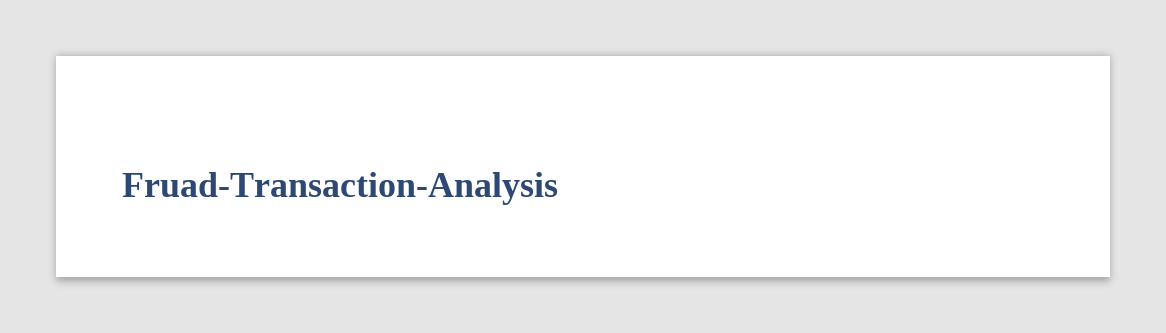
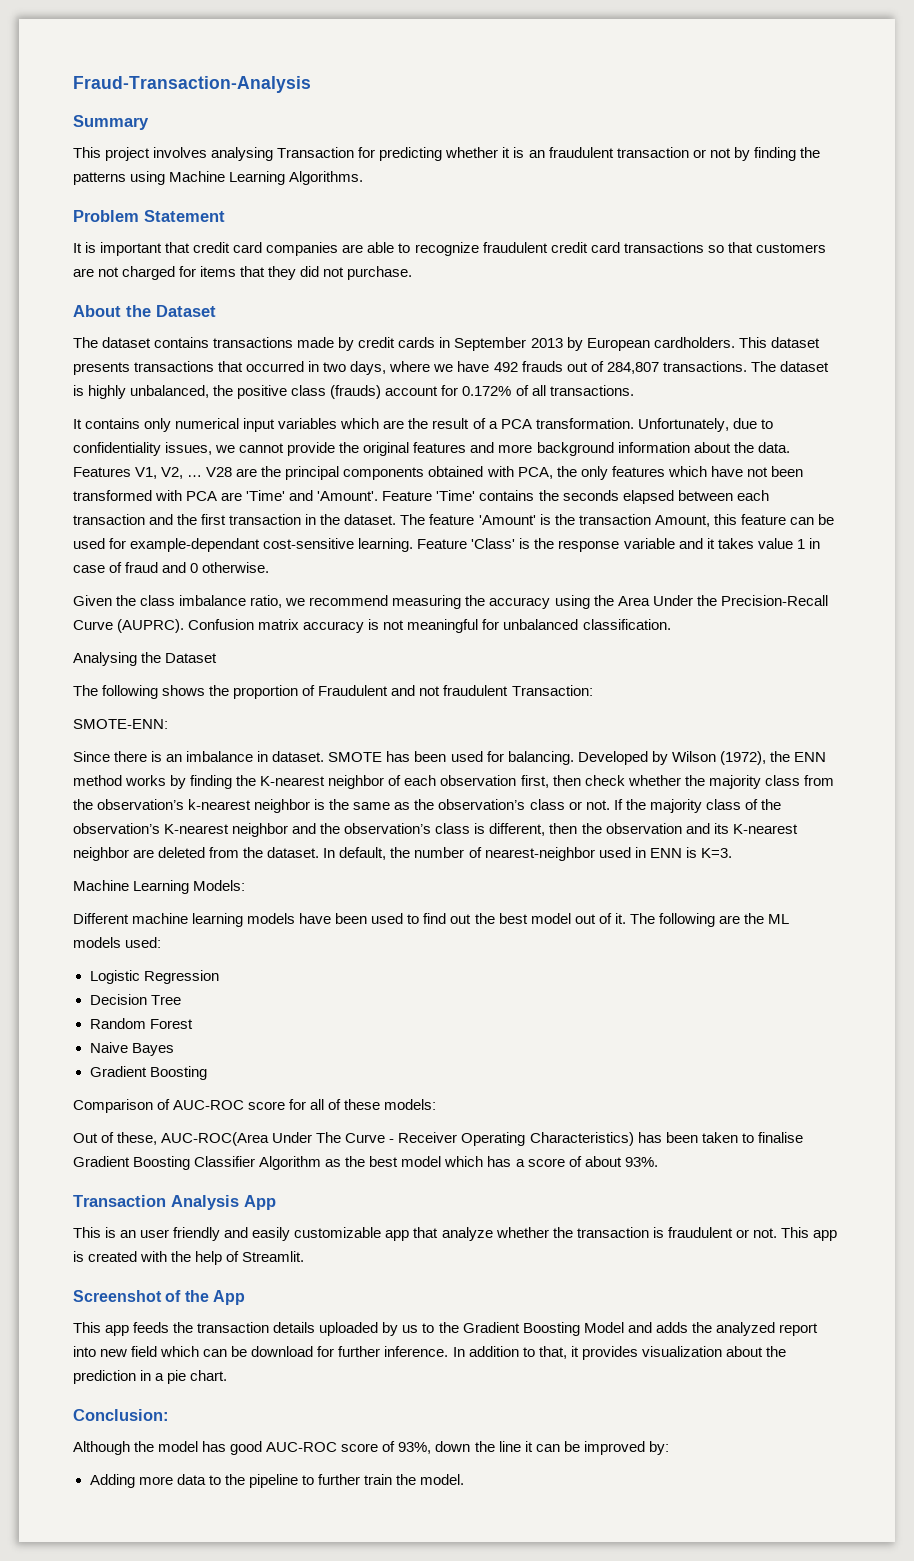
- Fruad-Transaction-Analysis
+ Fraud-Transaction-Analysis
+ Summary
+ This project involves analysing Transaction for predicting whether it is an fraudulent transaction or not by finding the patterns using Machine Learning Algorithms.
+ Problem Statement
+ It is important that credit card companies are able to recognize fraudulent credit card transactions so that customers are not charged for items that they did not purchase.
+ About the Dataset
+ The dataset contains transactions made by credit cards in September 2013 by European cardholders. This dataset presents transactions that occurred in two days, where we have 492 frauds out of 284,807 transactions. The dataset is highly unbalanced, the positive class (frauds) account for 0.172% of all transactions.
+ It contains only numerical input variables which are the result of a PCA transformation. Unfortunately, due to confidentiality issues, we cannot provide the original features and more background information about the data. Features V1, V2, … V28 are the principal components obtained with PCA, the only features which have not been transformed with PCA are 'Time' and 'Amount'. Feature 'Time' contains the seconds elapsed between each transaction and the first transaction in the dataset. The feature 'Amount' is the transaction Amount, this feature can be used for example-dependant cost-sensitive learning. Feature 'Class' is the response variable and it takes value 1 in case of fraud and 0 otherwise.
+ Given the class imbalance ratio, we recommend measuring the accuracy using the Area Under the Precision-Recall Curve (AUPRC). Confusion matrix accuracy is not meaningful for unbalanced classification.
+ Analysing the Dataset
+ The following shows the proportion of Fraudulent and not fraudulent Transaction:
+ SMOTE-ENN:
+ Since there is an imbalance in dataset. SMOTE has been used for balancing. Developed by Wilson (1972), the ENN method works by finding the K-nearest neighbor of each observation first, then check whether the majority class from the observation’s k-nearest neighbor is the same as the observation’s class or not. If the majority class of the observation’s K-nearest neighbor and the observation’s class is different, then the observation and its K-nearest neighbor are deleted from the dataset. In default, the number of nearest-neighbor used in ENN is K=3.
+ Machine Learning Models:
+ Different machine learning models have been used to find out the best model out of it. The following are the ML models used:
+ Logistic Regression
+ Decision Tree
+ Random Forest
+ Naive Bayes
+ Gradient Boosting
+ Comparison of AUC-ROC score for all of these models:
+ Out of these, AUC-ROC(Area Under The Curve - Receiver Operating Characteristics) has been taken to finalise Gradient Boosting Classifier Algorithm as the best model which has a score of about 93%.
+ Transaction Analysis App
+ This is an user friendly and easily customizable app that analyze whether the transaction is fraudulent or not. This app is created with the help of Streamlit.
+ Screenshot of the App
+ This app feeds the transaction details uploaded by us to the Gradient Boosting Model and adds the analyzed report into new field which can be download for further inference. In addition to that, it provides visualization about the prediction in a pie chart.
+ Conclusion:
+ Although the model has good AUC-ROC score of 93%, down the line it can be improved by:
+ Adding more data to the pipeline to further train the model.

